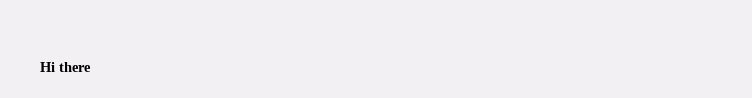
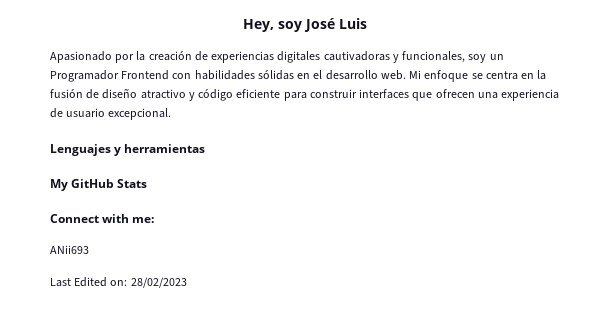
- Hi there
+ Hey, soy José Luis
+ Apasionado por la creación de experiencias digitales cautivadoras y funcionales, soy un Programador Frontend con habilidades sólidas en el desarrollo web. Mi enfoque se centra en la fusión de diseño atractivo y código eficiente para construir interfaces que ofrecen una experiencia de usuario excepcional.
+ Lenguajes y herramientas
+ My GitHub Stats
+ Connect with me:
+ ANii693
+ Last Edited on: 28/02/2023

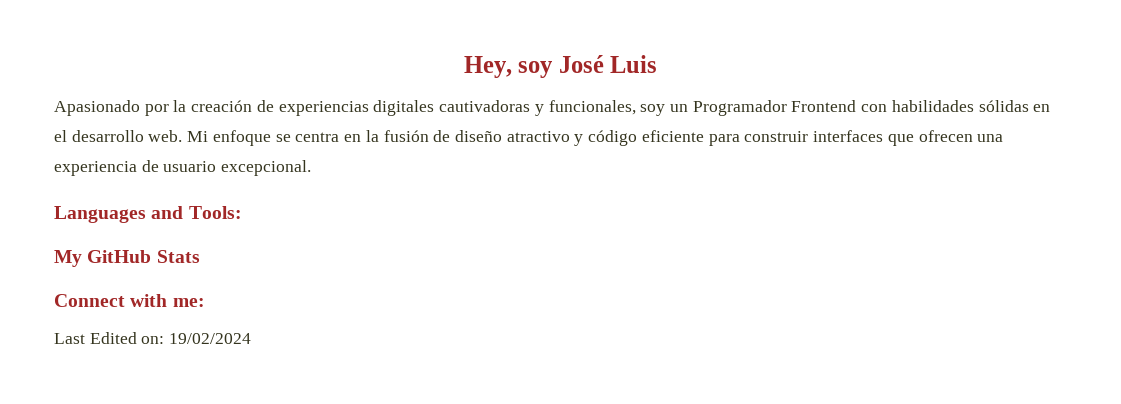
- Lenguajes y herramientas
+ Languages and Tools:
- ANii693
- Last Edited on: 28/02/2023
+ Last Edited on: 19/02/2024

